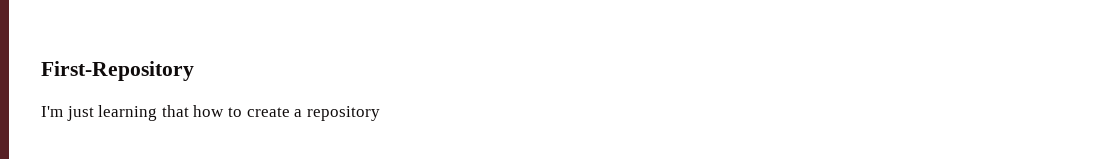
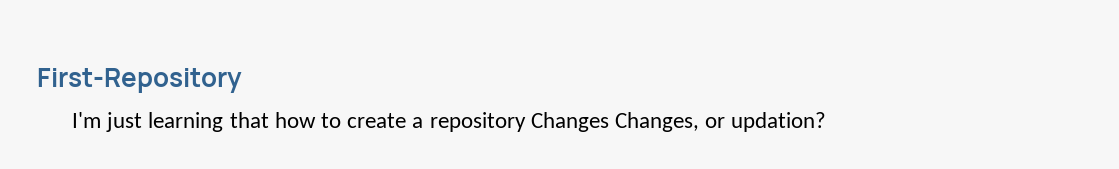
- I'm just learning that how to create a repository
+ I'm just learning that how to create a repository Changes Changes, or updation?

